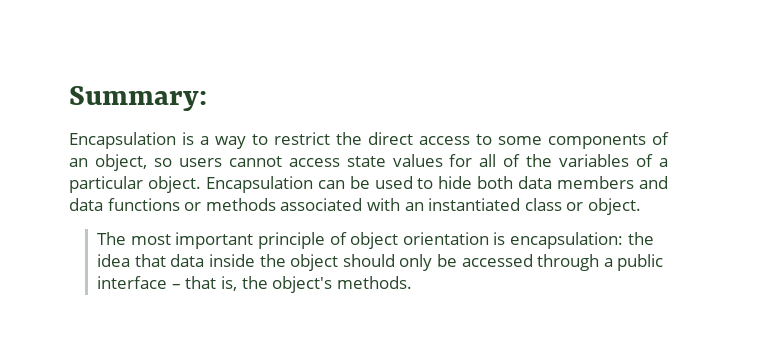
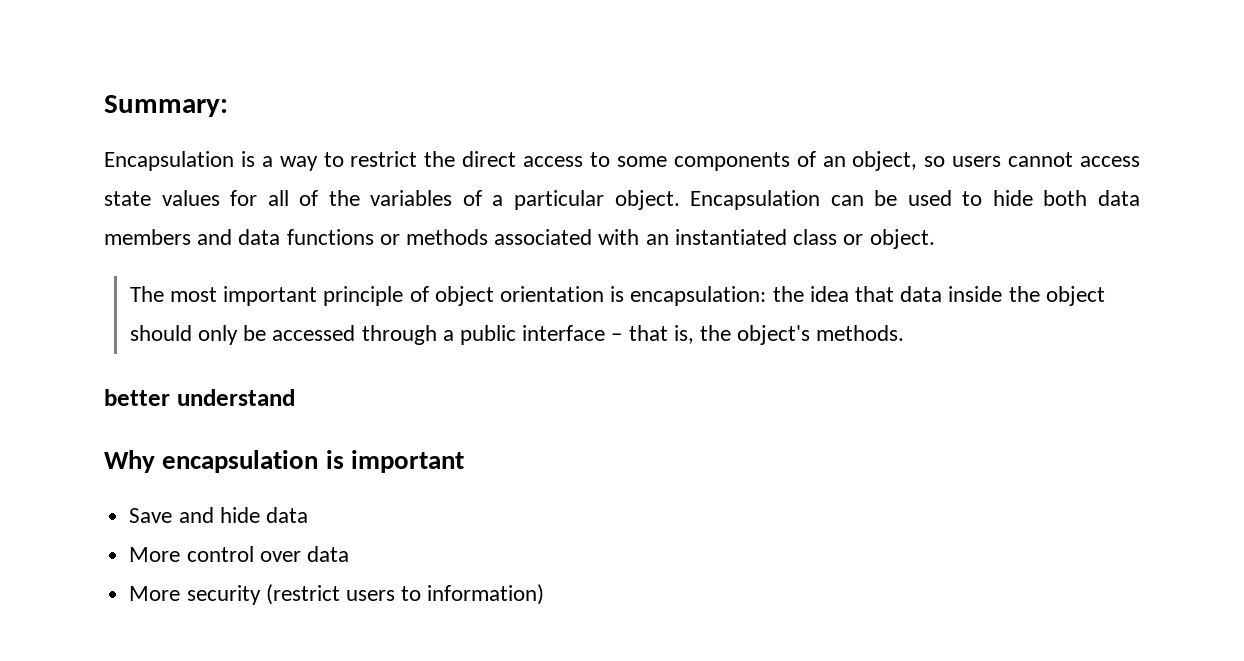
+ better understand
+ Why encapsulation is important
+ Save and hide data
+ More control over data
+ More security (restrict users to information)

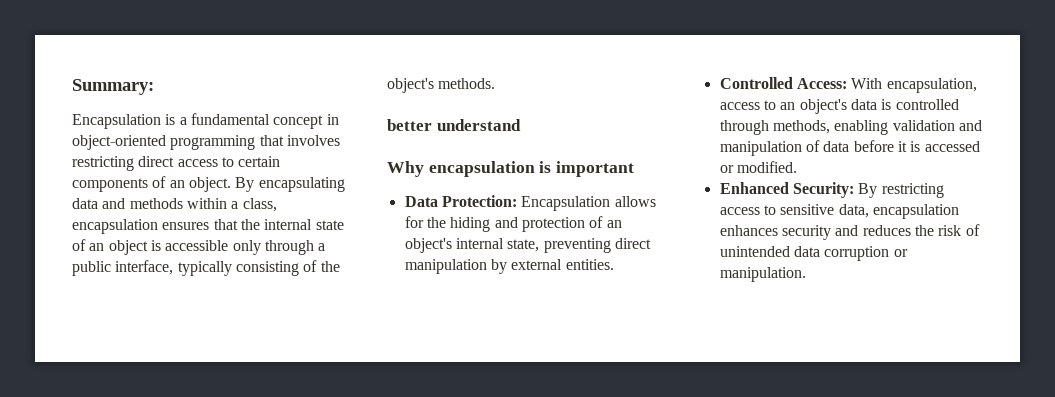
- Encapsulation is a way to restrict the direct access to some components of an object, so users cannot access state values for all of the variables of a particular object. Encapsulation can be used to hide both data members and data functions or methods associated with an instantiated class or object.
- The most important principle of object orientation is encapsulation: the idea that data inside the object should only be accessed through a public interface – that is, the object's methods.
+ Encapsulation is a fundamental concept in object-oriented programming that involves restricting direct access to certain components of an object. By encapsulating data and methods within a class, encapsulation ensures that the internal state of an object is accessible only through a public interface, typically consisting of the object's methods.
- Save and hide data
- More control over data
- More security (restrict users to information)
+ Data Protection: Encapsulation allows for the hiding and protection of an object's internal state, preventing direct manipulation by external entities.
+ Controlled Access: With encapsulation, access to an object's data is controlled through methods, enabling validation and manipulation of data before it is accessed or modified.
+ Enhanced Security: By restricting access to sensitive data, encapsulation enhances security and reduces the risk of unintended data corruption or manipulation.

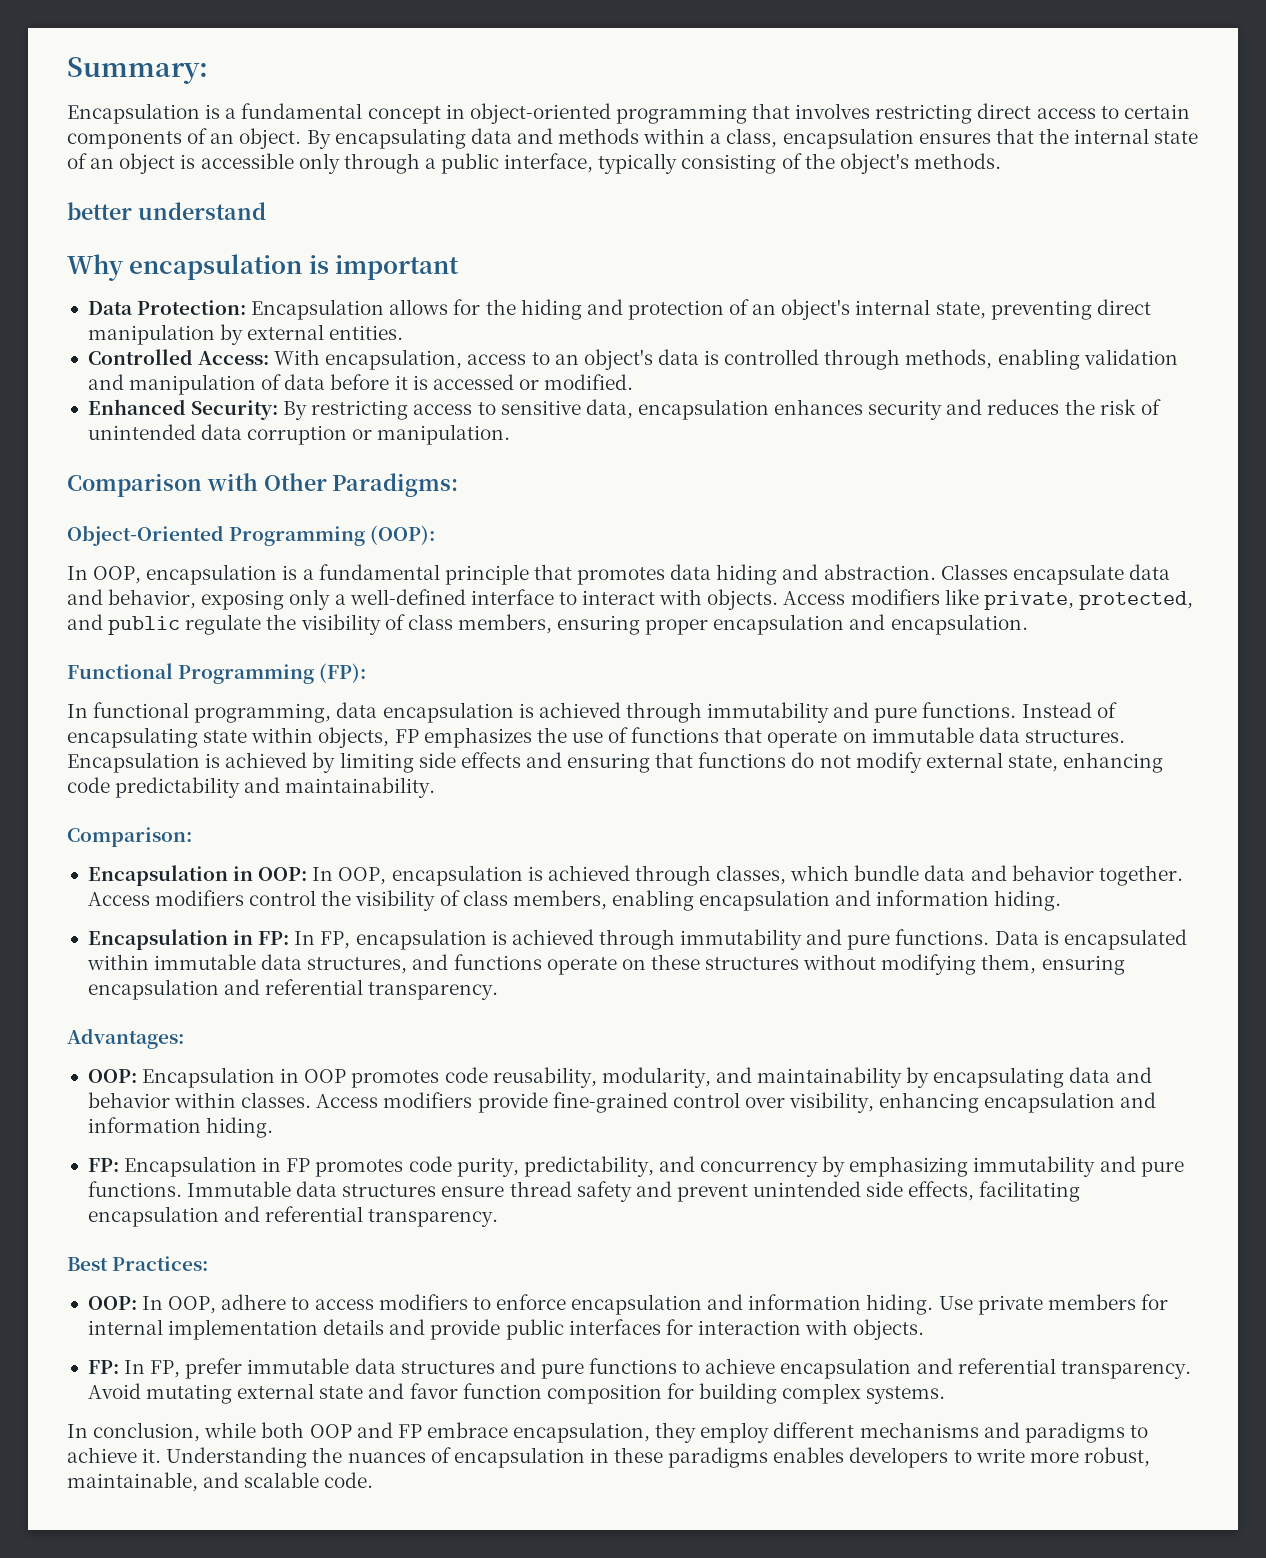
+ Comparison with Other Paradigms:
+ Object-Oriented Programming (OOP):
+ In OOP, encapsulation is a fundamental principle that promotes data hiding and abstraction. Classes encapsulate data and behavior, exposing only a well-defined interface to interact with objects. Access modifiers like private, protected, and public regulate the visibility of class members, ensuring proper encapsulation and encapsulation.
+ Functional Programming (FP):
+ In functional programming, data encapsulation is achieved through immutability and pure functions. Instead of encapsulating state within objects, FP emphasizes the use of functions that operate on immutable data structures. Encapsulation is achieved by limiting side effects and ensuring that functions do not modify external state, enhancing code predictability and maintainability.
+ Comparison:
+ Encapsulation in OOP: In OOP, encapsulation is achieved through classes, which bundle data and behavior together. Access modifiers control the visibility of class members, enabling encapsulation and information hiding.
+ Encapsulation in FP: In FP, encapsulation is achieved through immutability and pure functions. Data is encapsulated within immutable data structures, and functions operate on these structures without modifying them, ensuring encapsulation and referential transparency.
+ Advantages:
+ OOP: Encapsulation in OOP promotes code reusability, modularity, and maintainability by encapsulating data and behavior within classes. Access modifiers provide fine-grained control over visibility, enhancing encapsulation and information hiding.
+ FP: Encapsulation in FP promotes code purity, predictability, and concurrency by emphasizing immutability and pure functions. Immutable data structures ensure thread safety and prevent unintended side effects, facilitating encapsulation and referential transparency.
+ Best Practices:
+ OOP: In OOP, adhere to access modifiers to enforce encapsulation and information hiding. Use private members for internal implementation details and provide public interfaces for interaction with objects.
+ FP: In FP, prefer immutable data structures and pure functions to achieve encapsulation and referential transparency. Avoid mutating external state and favor function composition for building complex systems.
+ In conclusion, while both OOP and FP embrace encapsulation, they employ different mechanisms and paradigms to achieve it. Understanding the nuances of encapsulation in these paradigms enables developers to write more robust, maintainable, and scalable code.

